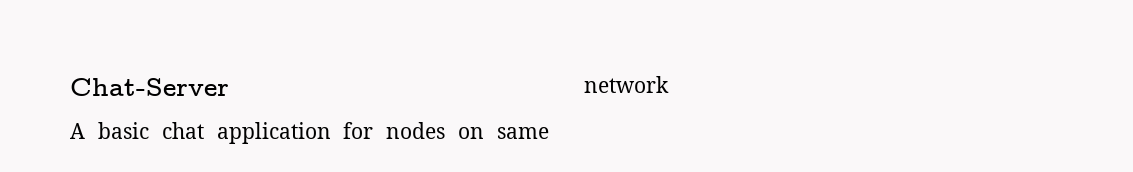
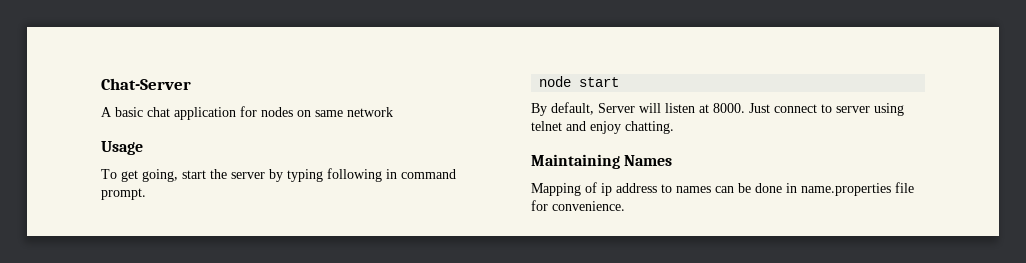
+ Usage
+ To get going, start the server by typing following in command prompt.
+ node start
+ By default, Server will listen at 8000. Just connect to server using telnet and enjoy chatting.
+ Maintaining Names
+ Mapping of ip address to names can be done in name.properties file for convenience.

